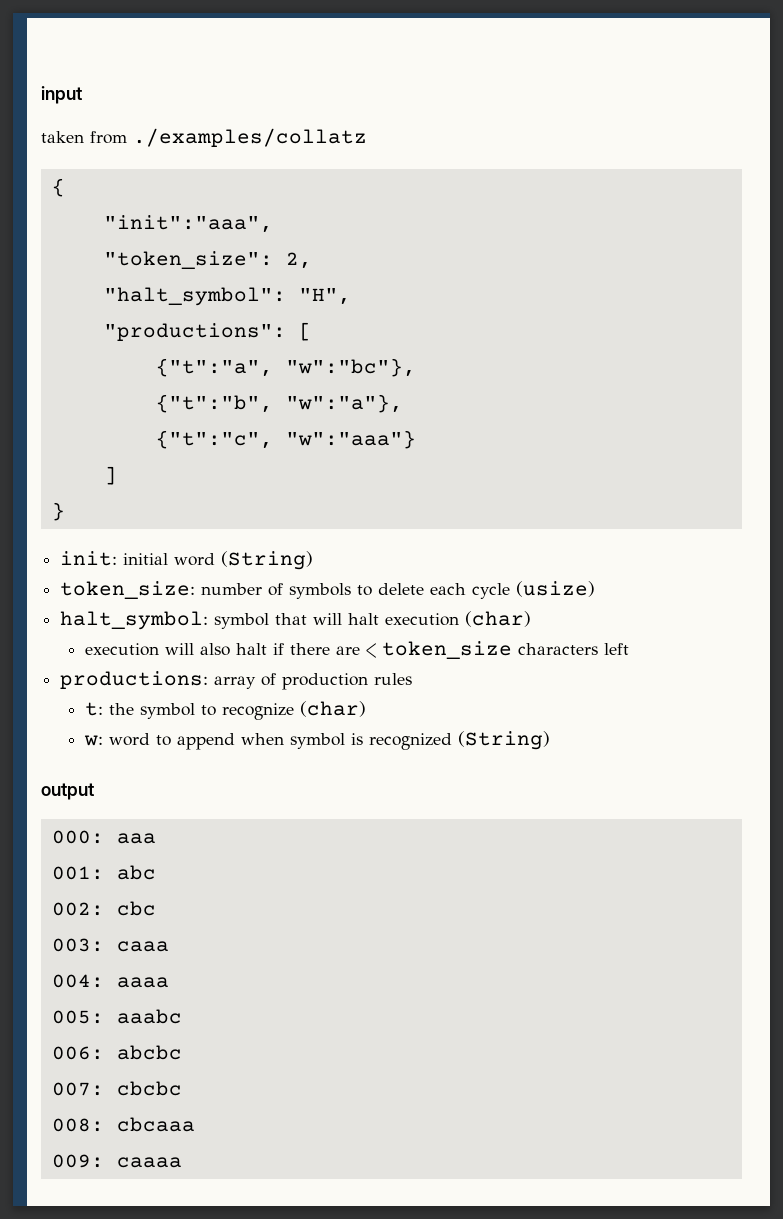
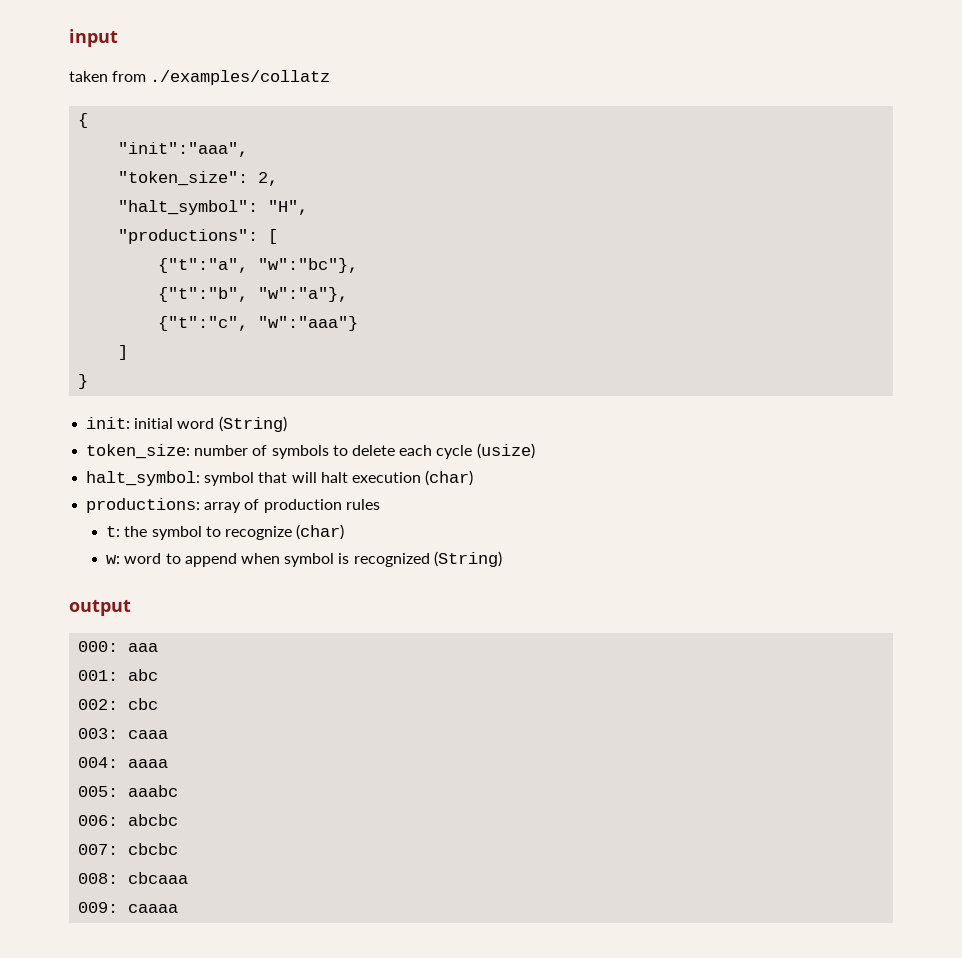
- execution will also halt if there are < token_size characters left

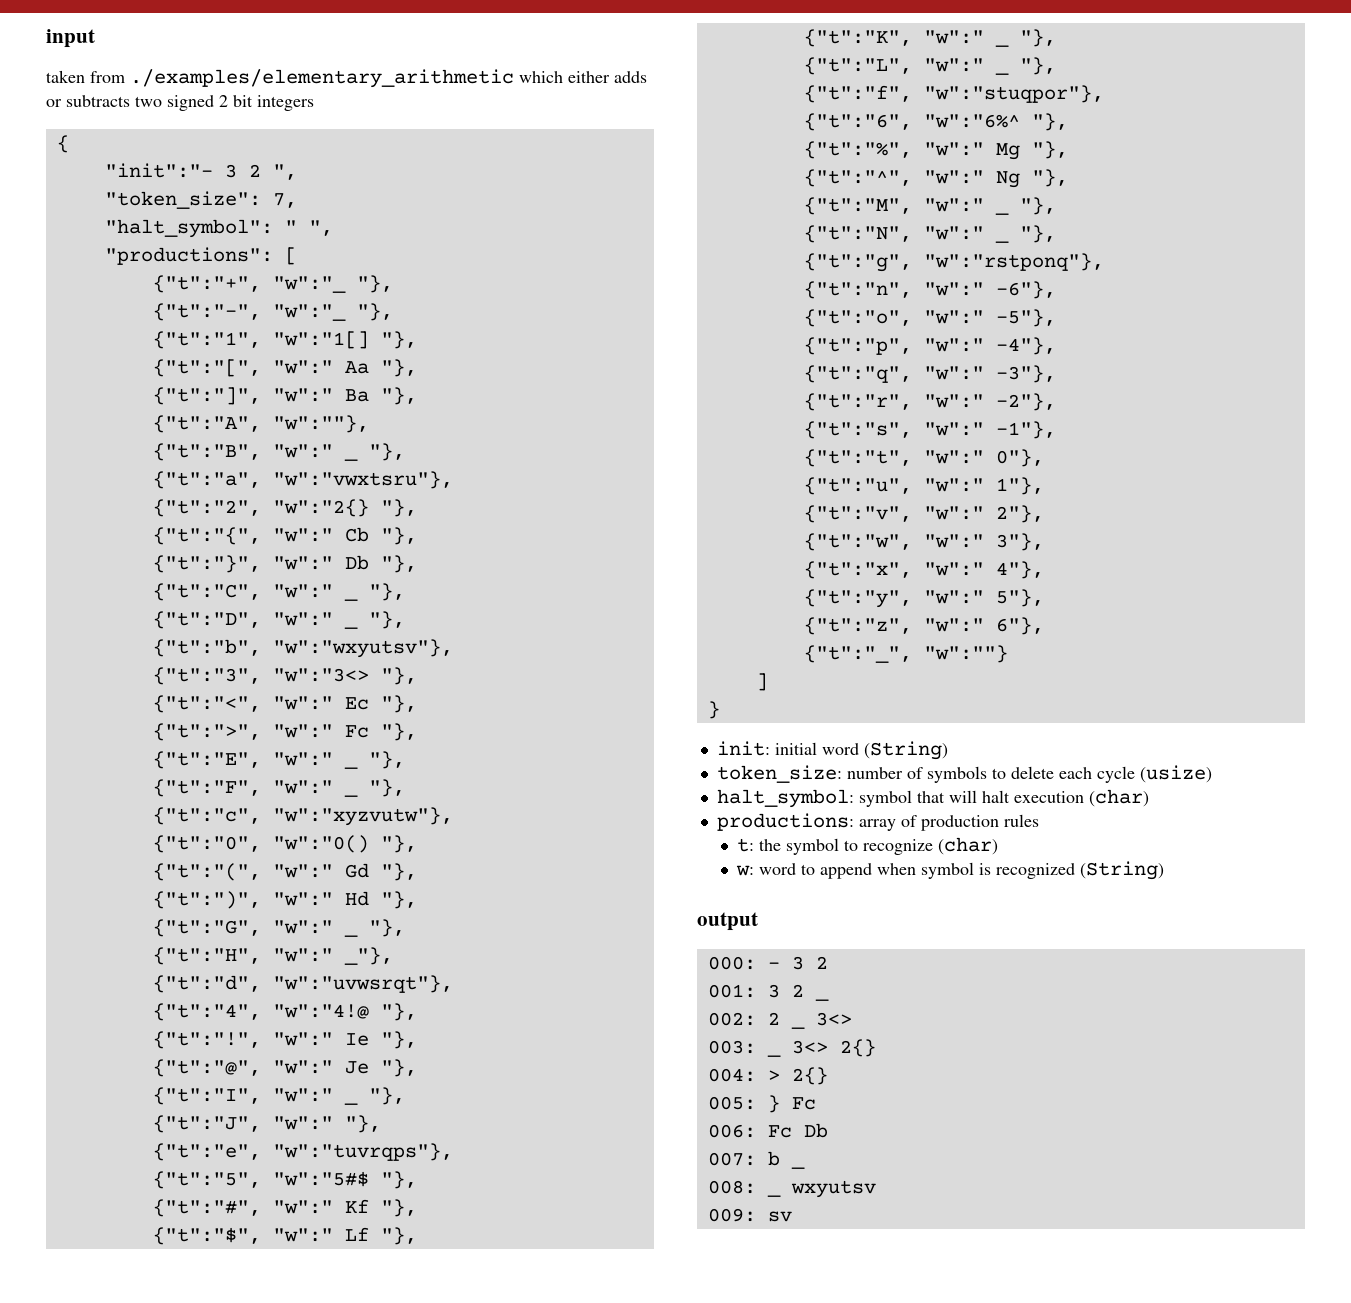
- taken from ./examples/collatz
+ taken from ./examples/elementary_arithmetic which either adds or subtracts two signed 2 bit integers
  {
- "init":"aaa",
+ "init":"- 3 2 ",
- "token_size": 2,
+ "token_size": 7,
- "halt_symbol": "H",
+ "halt_symbol": " ",
- {"t":"a", "w":"bc"},
- {"t":"b", "w":"a"},
- {"t":"c", "w":"aaa"}
+ {"t":"+", "w":"_ "},
+ {"t":"-", "w":"_ "},
+ {"t":"1", "w":"1[] "},
+ {"t":"[", "w":" Aa "},
+ {"t":"]", "w":" Ba "},
+ {"t":"A", "w":""},
+ {"t":"B", "w":" _ "},
+ {"t":"a", "w":"vwxtsru"},
+ {"t":"2", "w":"2{} "},
+ {"t":"{", "w":" Cb "},
+ {"t":"}", "w":" Db "},
+ {"t":"C", "w":" _ "},
+ {"t":"D", "w":" _ "},
+ {"t":"b", "w":"wxyutsv"},
+ {"t":"3", "w":"3<> "},
+ {"t":"<", "w":" Ec "},
+ {"t":">", "w":" Fc "},
+ {"t":"E", "w":" _ "},
+ {"t":"F", "w":" _ "},
+ {"t":"c", "w":"xyzvutw"},
+ {"t":"0", "w":"0() "},
+ {"t":"(", "w":" Gd "},
+ {"t":")", "w":" Hd "},
+ {"t":"G", "w":" _ "},
+ {"t":"H", "w":" _"},
+ {"t":"d", "w":"uvwsrqt"},
+ {"t":"4", "w":"4!@ "},
+ {"t":"!", "w":" Ie "},
+ {"t":"@", "w":" Je "},
+ {"t":"I", "w":" _ "},
+ {"t":"J", "w":" "},
+ {"t":"e", "w":"tuvrqps"},
+ {"t":"5", "w":"5#$ "},
+ {"t":"#", "w":" Kf "},
+ {"t":"$", "w":" Lf "},
+ {"t":"K", "w":" _ "},
+ {"t":"L", "w":" _ "},
+ {"t":"f", "w":"stuqpor"},
+ {"t":"6", "w":"6%^ "},
+ {"t":"%", "w":" Mg "},
+ {"t":"^", "w":" Ng "},
+ {"t":"M", "w":" _ "},
+ {"t":"N", "w":" _ "},
+ {"t":"g", "w":"rstponq"},
+ {"t":"n", "w":" -6"},
+ {"t":"o", "w":" -5"},
+ {"t":"p", "w":" -4"},
+ {"t":"q", "w":" -3"},
+ {"t":"r", "w":" -2"},
+ {"t":"s", "w":" -1"},
+ {"t":"t", "w":" 0"},
+ {"t":"u", "w":" 1"},
+ {"t":"v", "w":" 2"},
+ {"t":"w", "w":" 3"},
+ {"t":"x", "w":" 4"},
+ {"t":"y", "w":" 5"},
+ {"t":"z", "w":" 6"},
+ {"t":"_", "w":""}
- 000: aaa
- 001: abc
- 002: cbc
- 003: caaa
+ 000: - 3 2
+ 001: 3 2 _
+ 002: 2 _ 3<>
+ 003: _ 3<> 2{}
- 004: aaaa
+ 004: > 2{}
- 005: aaabc
+ 005: } Fc
- 006: abcbc
+ 006: Fc Db
- 007: cbcbc
+ 007: b _
- 008: cbcaaa
+ 008: _ wxyutsv
- 009: caaaa
+ 009: sv

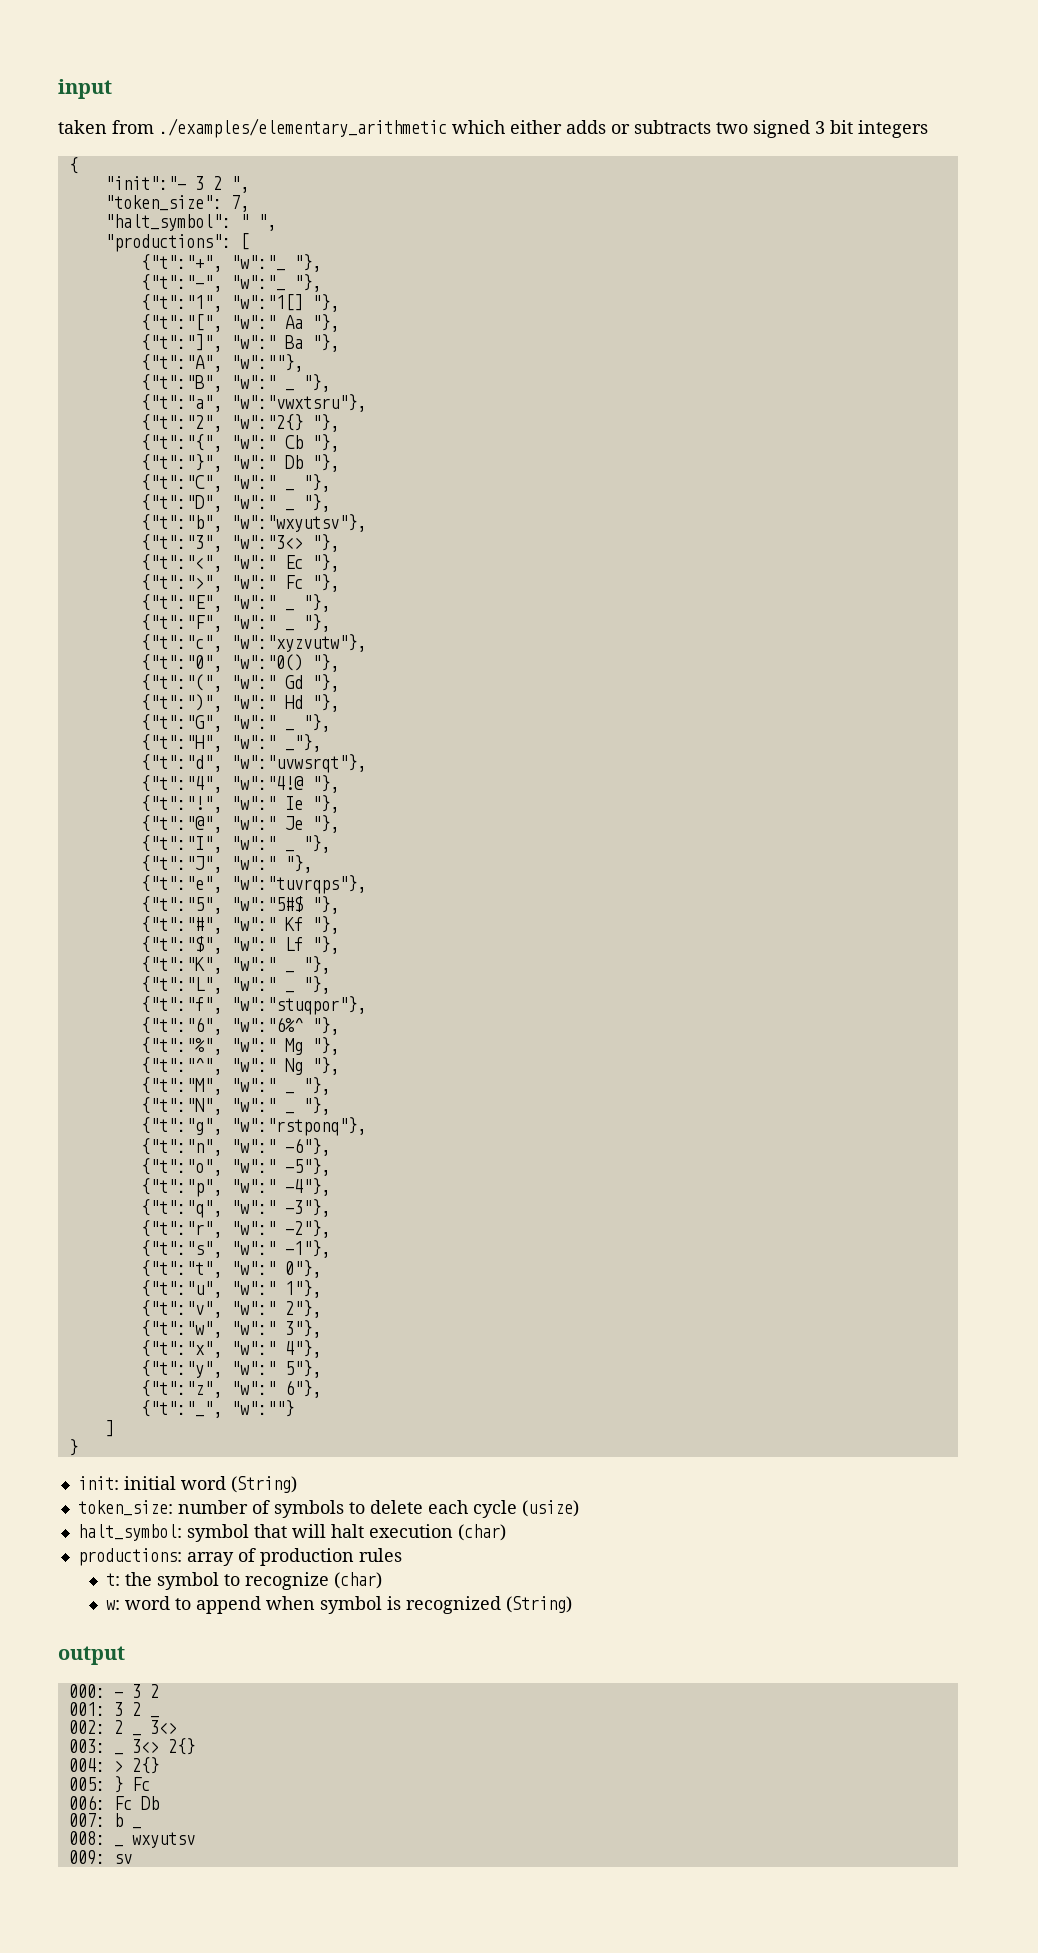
- taken from ./examples/elementary_arithmetic which either adds or subtracts two signed 2 bit integers
+ taken from ./examples/elementary_arithmetic which either adds or subtracts two signed 3 bit integers

